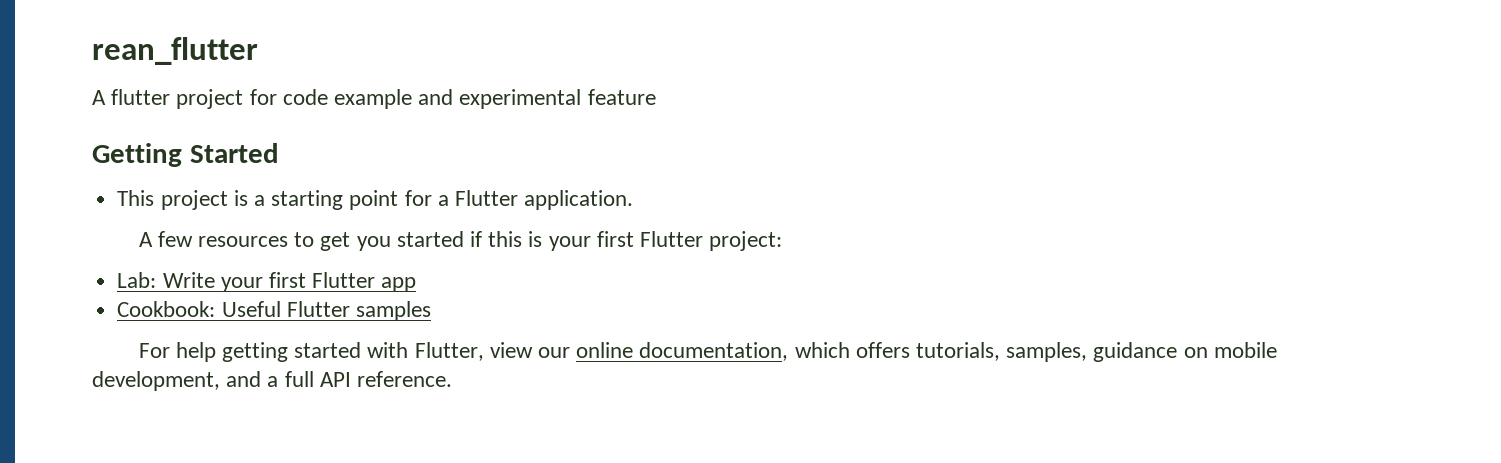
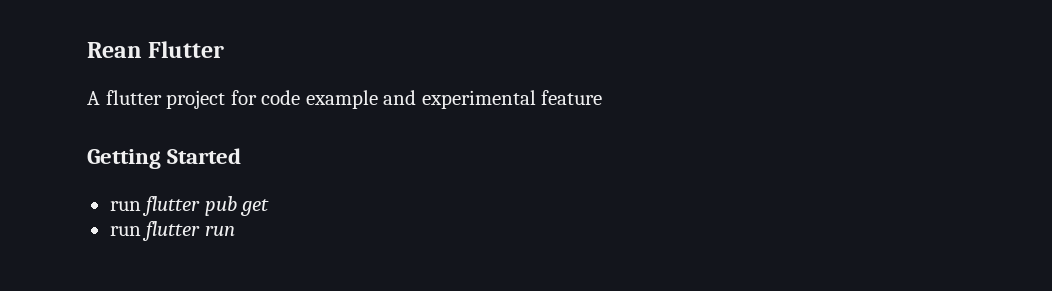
- rean_flutter
+ Rean Flutter
- This project is a starting point for a Flutter application.
- A few resources to get you started if this is your first Flutter project:
- Lab: Write your first Flutter app
- Cookbook: Useful Flutter samples
- For help getting started with Flutter, view our online documentation, which offers tutorials, samples, guidance on mobile development, and a full API reference.
+ run flutter pub get
+ run flutter run

